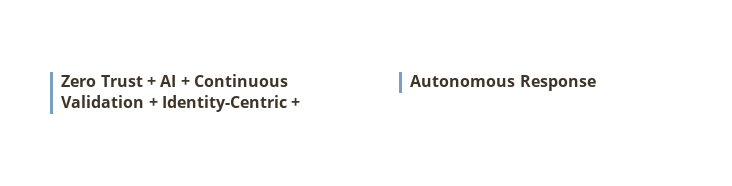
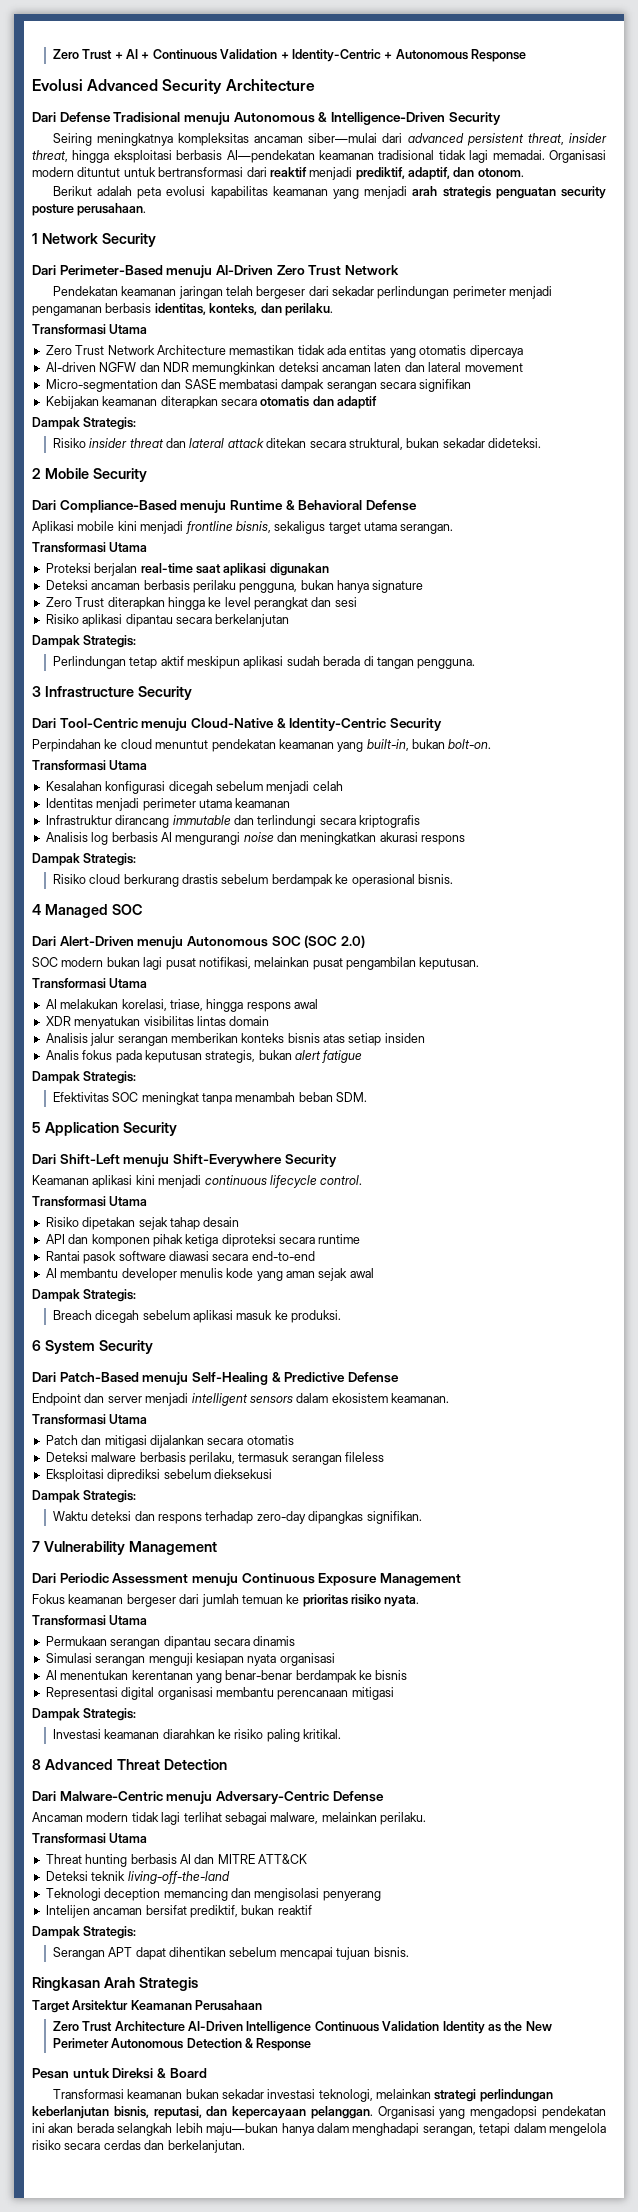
+ Evolusi Advanced Security Architecture
+ Dari Defense Tradisional menuju Autonomous & Intelligence-Driven Security
+ Seiring meningkatnya kompleksitas ancaman siber—mulai dari advanced persistent threat, insider threat, hingga eksploitasi berbasis AI—pendekatan keamanan tradisional tidak lagi memadai. Organisasi modern dituntut untuk bertransformasi dari reaktif menjadi prediktif, adaptif, dan otonom.
+ Berikut adalah peta evolusi kapabilitas keamanan yang menjadi arah strategis penguatan security posture perusahaan.
+ 1 Network Security
+ Dari Perimeter-Based menuju AI-Driven Zero Trust Network
+ Pendekatan keamanan jaringan telah bergeser dari sekadar perlindungan perimeter menjadi pengamanan berbasis identitas, konteks, dan perilaku.
+ Transformasi Utama
+ Zero Trust Network Architecture memastikan tidak ada entitas yang otomatis dipercaya
+ AI-driven NGFW dan NDR memungkinkan deteksi ancaman laten dan lateral movement
+ Micro-segmentation dan SASE membatasi dampak serangan secara signifikan
+ Kebijakan keamanan diterapkan secara otomatis dan adaptif
+ Dampak Strategis:
+ Risiko insider threat dan lateral attack ditekan secara struktural, bukan sekadar dideteksi.
+ 2 Mobile Security
+ Dari Compliance-Based menuju Runtime & Behavioral Defense
+ Aplikasi mobile kini menjadi frontline bisnis, sekaligus target utama serangan.
+ Transformasi Utama
+ Proteksi berjalan real-time saat aplikasi digunakan
+ Deteksi ancaman berbasis perilaku pengguna, bukan hanya signature
+ Zero Trust diterapkan hingga ke level perangkat dan sesi
+ Risiko aplikasi dipantau secara berkelanjutan
+ Dampak Strategis:
+ Perlindungan tetap aktif meskipun aplikasi sudah berada di tangan pengguna.
+ 3 Infrastructure Security
+ Dari Tool-Centric menuju Cloud-Native & Identity-Centric Security
+ Perpindahan ke cloud menuntut pendekatan keamanan yang built-in, bukan bolt-on.
+ Transformasi Utama
+ Kesalahan konfigurasi dicegah sebelum menjadi celah
+ Identitas menjadi perimeter utama keamanan
+ Infrastruktur dirancang immutable dan terlindungi secara kriptografis
+ Analisis log berbasis AI mengurangi noise dan meningkatkan akurasi respons
+ Dampak Strategis:
+ Risiko cloud berkurang drastis sebelum berdampak ke operasional bisnis.
+ 4 Managed SOC
+ Dari Alert-Driven menuju Autonomous SOC (SOC 2.0)
+ SOC modern bukan lagi pusat notifikasi, melainkan pusat pengambilan keputusan.
+ Transformasi Utama
+ AI melakukan korelasi, triase, hingga respons awal
+ XDR menyatukan visibilitas lintas domain
+ Analisis jalur serangan memberikan konteks bisnis atas setiap insiden
+ Analis fokus pada keputusan strategis, bukan alert fatigue
+ Dampak Strategis:
+ Efektivitas SOC meningkat tanpa menambah beban SDM.
+ 5 Application Security
+ Dari Shift-Left menuju Shift-Everywhere Security
+ Keamanan aplikasi kini menjadi continuous lifecycle control.
+ Transformasi Utama
+ Risiko dipetakan sejak tahap desain
+ API dan komponen pihak ketiga diproteksi secara runtime
+ Rantai pasok software diawasi secara end-to-end
+ AI membantu developer menulis kode yang aman sejak awal
+ Dampak Strategis:
+ Breach dicegah sebelum aplikasi masuk ke produksi.
+ 6 System Security
+ Dari Patch-Based menuju Self-Healing & Predictive Defense
+ Endpoint dan server menjadi intelligent sensors dalam ekosistem keamanan.
+ Transformasi Utama
+ Patch dan mitigasi dijalankan secara otomatis
+ Deteksi malware berbasis perilaku, termasuk serangan fileless
+ Eksploitasi diprediksi sebelum dieksekusi
+ Dampak Strategis:
+ Waktu deteksi dan respons terhadap zero-day dipangkas signifikan.
+ 7 Vulnerability Management
+ Dari Periodic Assessment menuju Continuous Exposure Management
+ Fokus keamanan bergeser dari jumlah temuan ke prioritas risiko nyata.
+ Transformasi Utama
+ Permukaan serangan dipantau secara dinamis
+ Simulasi serangan menguji kesiapan nyata organisasi
+ AI menentukan kerentanan yang benar-benar berdampak ke bisnis
+ Representasi digital organisasi membantu perencanaan mitigasi
+ Dampak Strategis:
+ Investasi keamanan diarahkan ke risiko paling kritikal.
+ 8 Advanced Threat Detection
+ Dari Malware-Centric menuju Adversary-Centric Defense
+ Ancaman modern tidak lagi terlihat sebagai malware, melainkan perilaku.
+ Transformasi Utama
+ Threat hunting berbasis AI dan MITRE ATT&CK
+ Deteksi teknik living-off-the-land
+ Teknologi deception memancing dan mengisolasi penyerang
+ Intelijen ancaman bersifat prediktif, bukan reaktif
+ Dampak Strategis:
+ Serangan APT dapat dihentikan sebelum mencapai tujuan bisnis.
+ Ringkasan Arah Strategis
+ Target Arsitektur Keamanan Perusahaan
+ Zero Trust Architecture AI-Driven Intelligence Continuous Validation Identity as the New Perimeter Autonomous Detection & Response
+ Pesan untuk Direksi & Board
+ Transformasi keamanan bukan sekadar investasi teknologi, melainkan strategi perlindungan keberlanjutan bisnis, reputasi, dan kepercayaan pelanggan. Organisasi yang mengadopsi pendekatan ini akan berada selangkah lebih maju—bukan hanya dalam menghadapi serangan, tetapi dalam mengelola risiko secara cerdas dan berkelanjutan.

